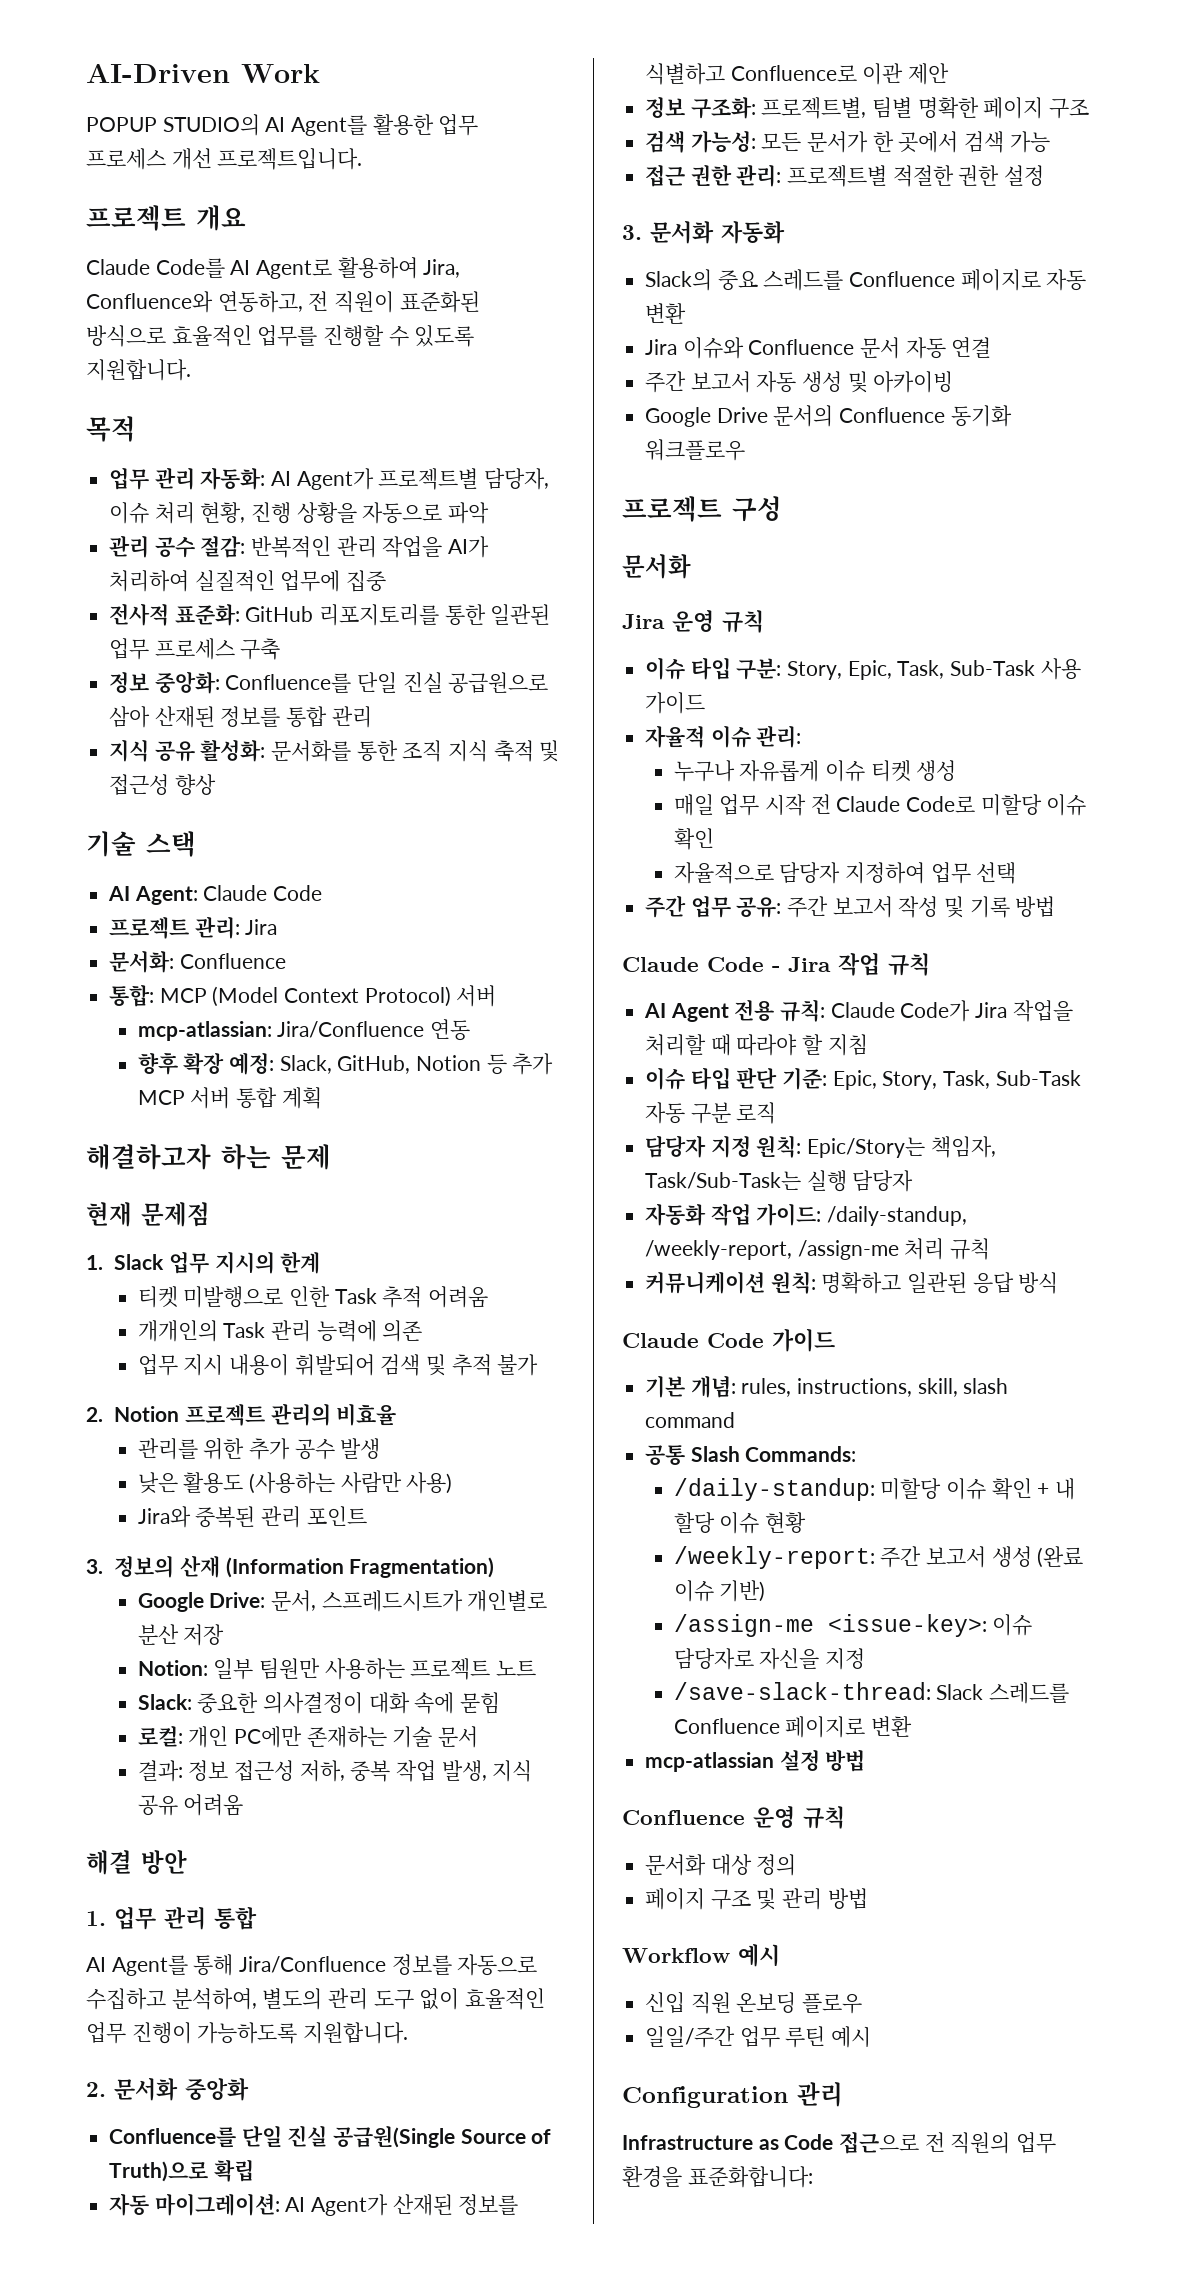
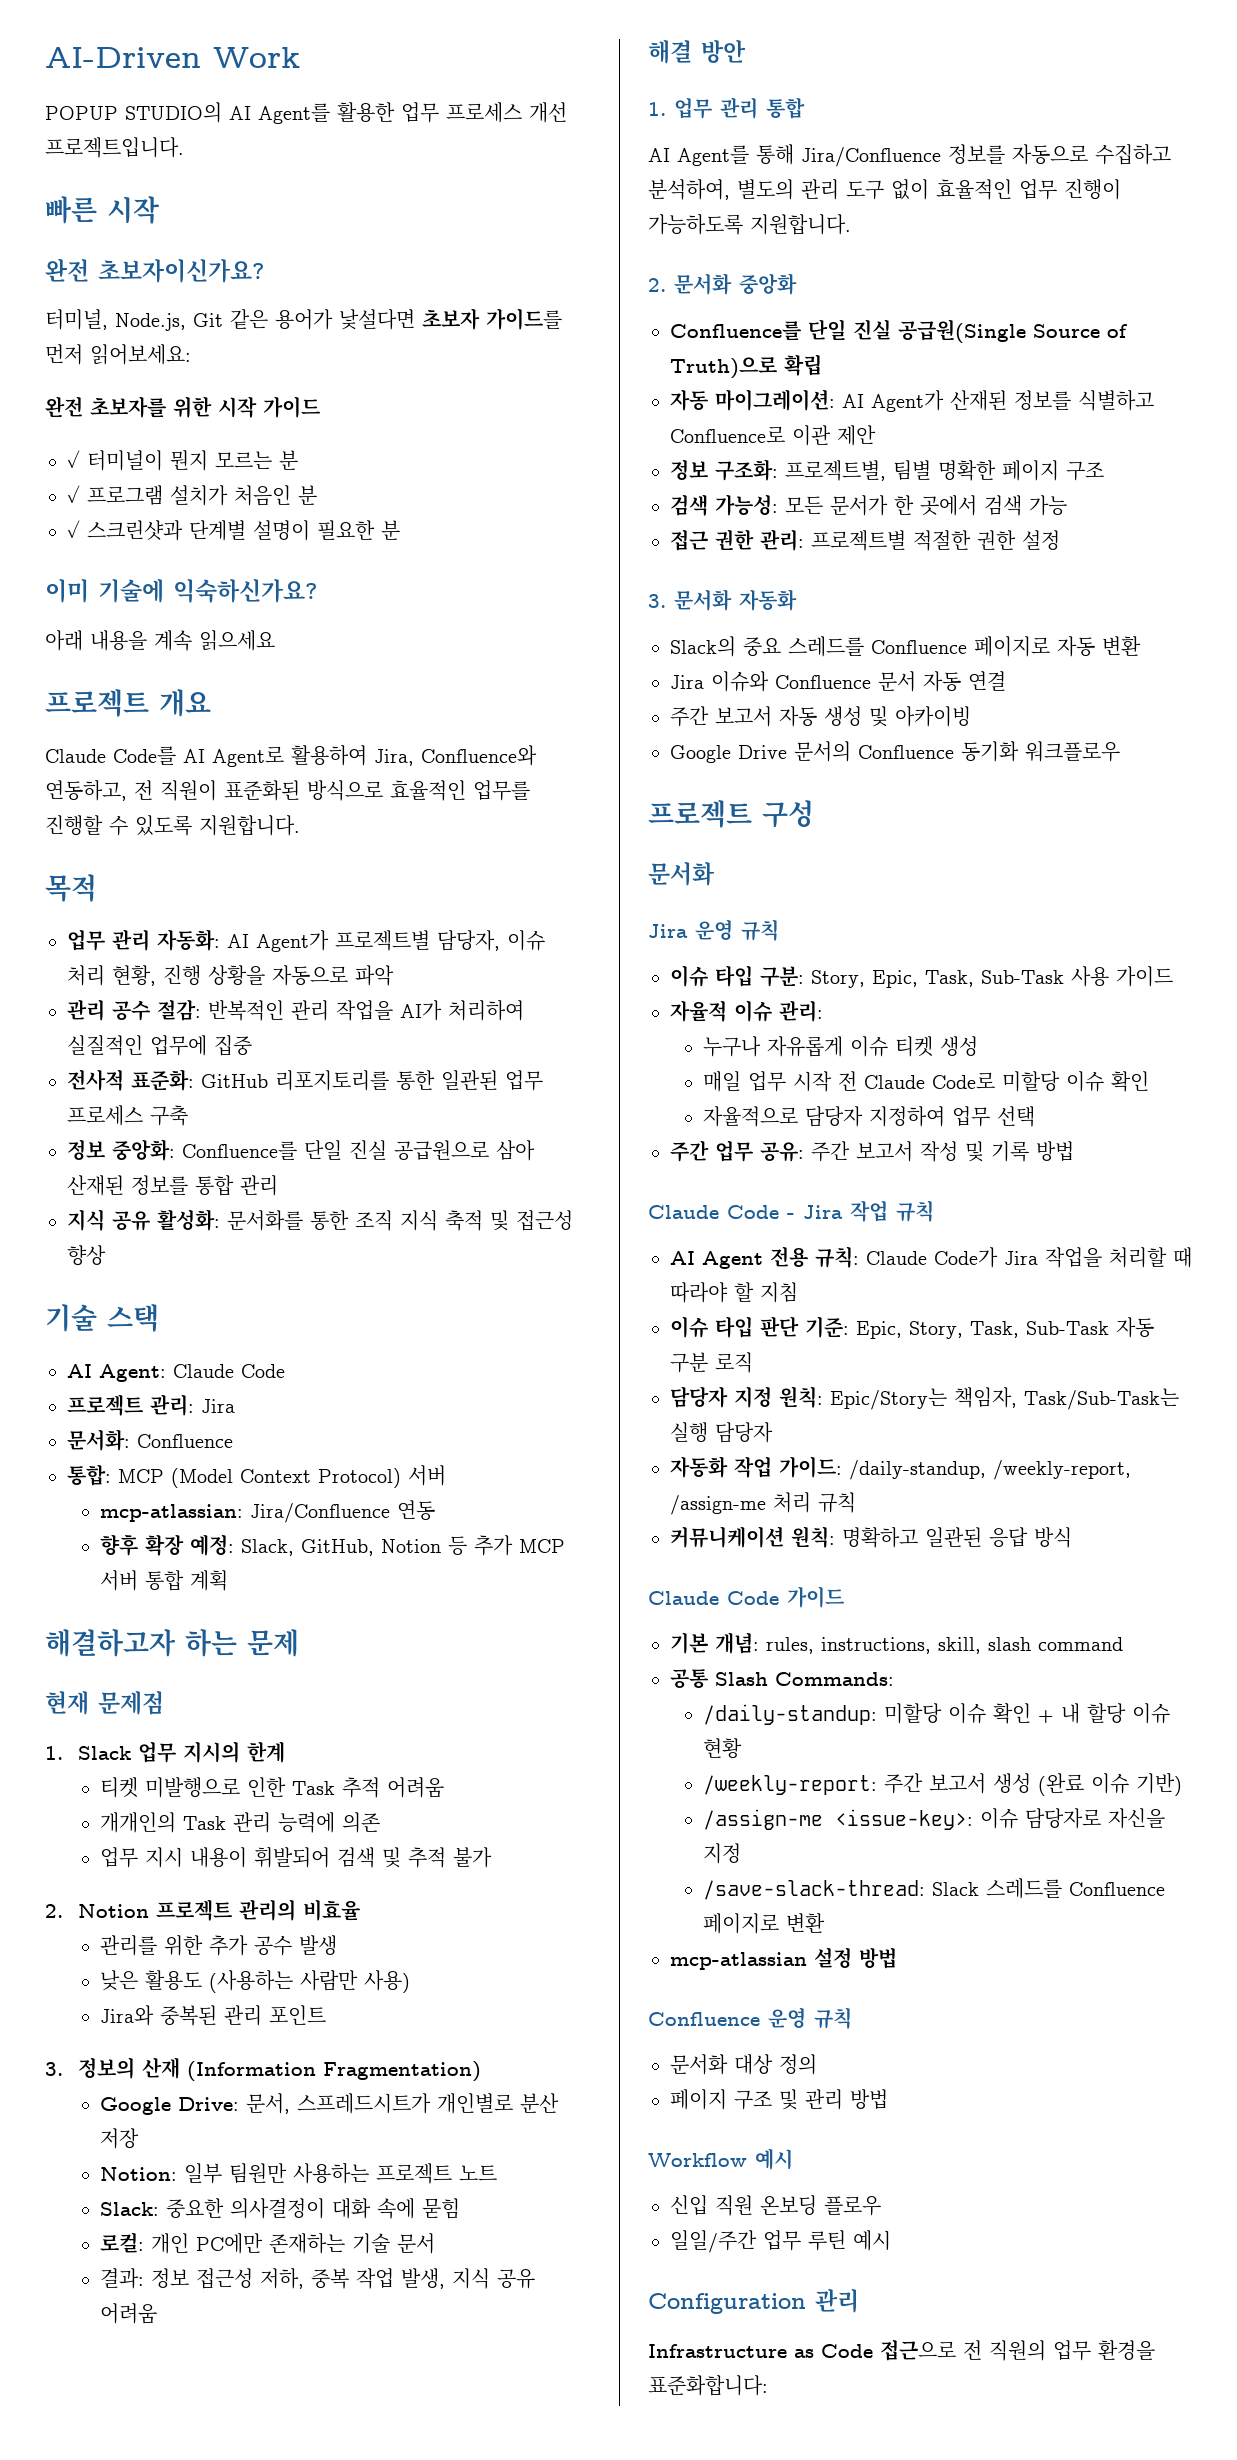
+ 빠른 시작
+ 완전 초보자이신가요?
+ 터미널, Node.js, Git 같은 용어가 낯설다면 초보자 가이드를 먼저 읽어보세요:
+ 완전 초보자를 위한 시작 가이드
+ ✓ 터미널이 뭔지 모르는 분
+ ✓ 프로그램 설치가 처음인 분
+ ✓ 스크린샷과 단계별 설명이 필요한 분
+ 이미 기술에 익숙하신가요?
+ 아래 내용을 계속 읽으세요

